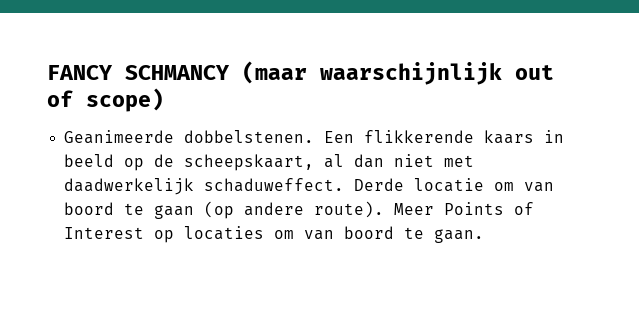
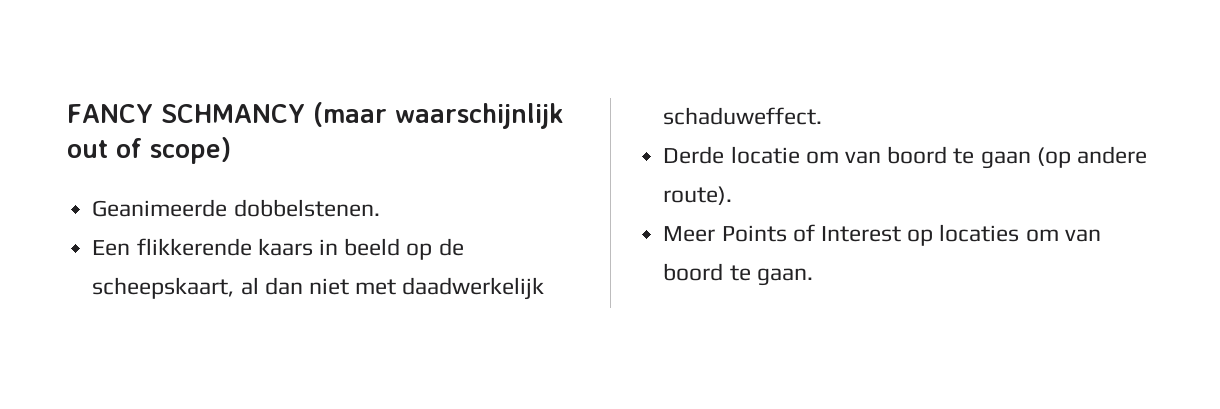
- Geanimeerde dobbelstenen. Een flikkerende kaars in beeld op de scheepskaart, al dan niet met daadwerkelijk schaduweffect. Derde locatie om van boord te gaan (op andere route). Meer Points of Interest op locaties om van boord te gaan.
+ Geanimeerde dobbelstenen.
+ Een flikkerende kaars in beeld op de scheepskaart, al dan niet met daadwerkelijk schaduweffect.
+ Derde locatie om van boord te gaan (op andere route).
+ Meer Points of Interest op locaties om van boord te gaan.

